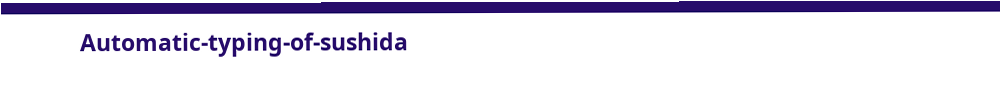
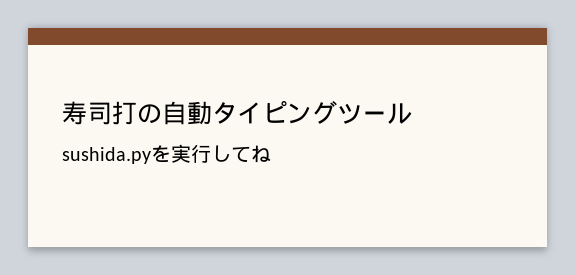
- Automatic-typing-of-sushida
+ 寿司打の自動タイピングツール
+ sushida.pyを実行してね

